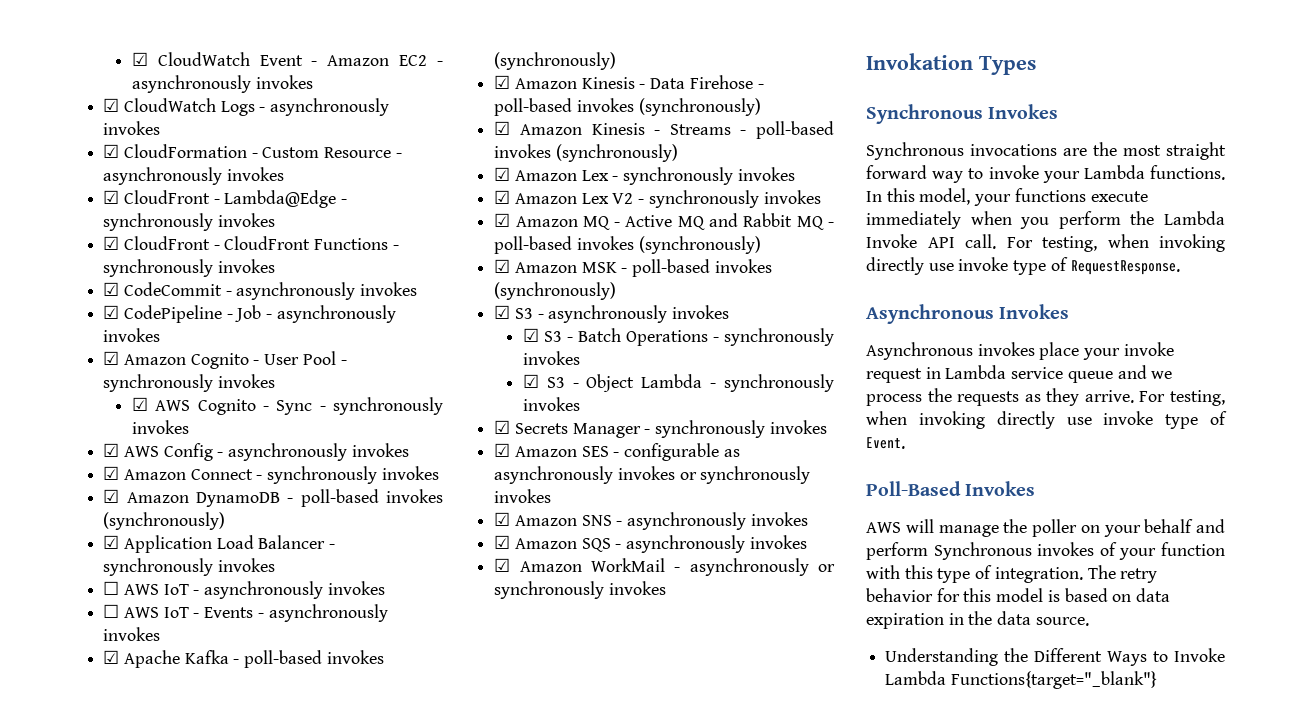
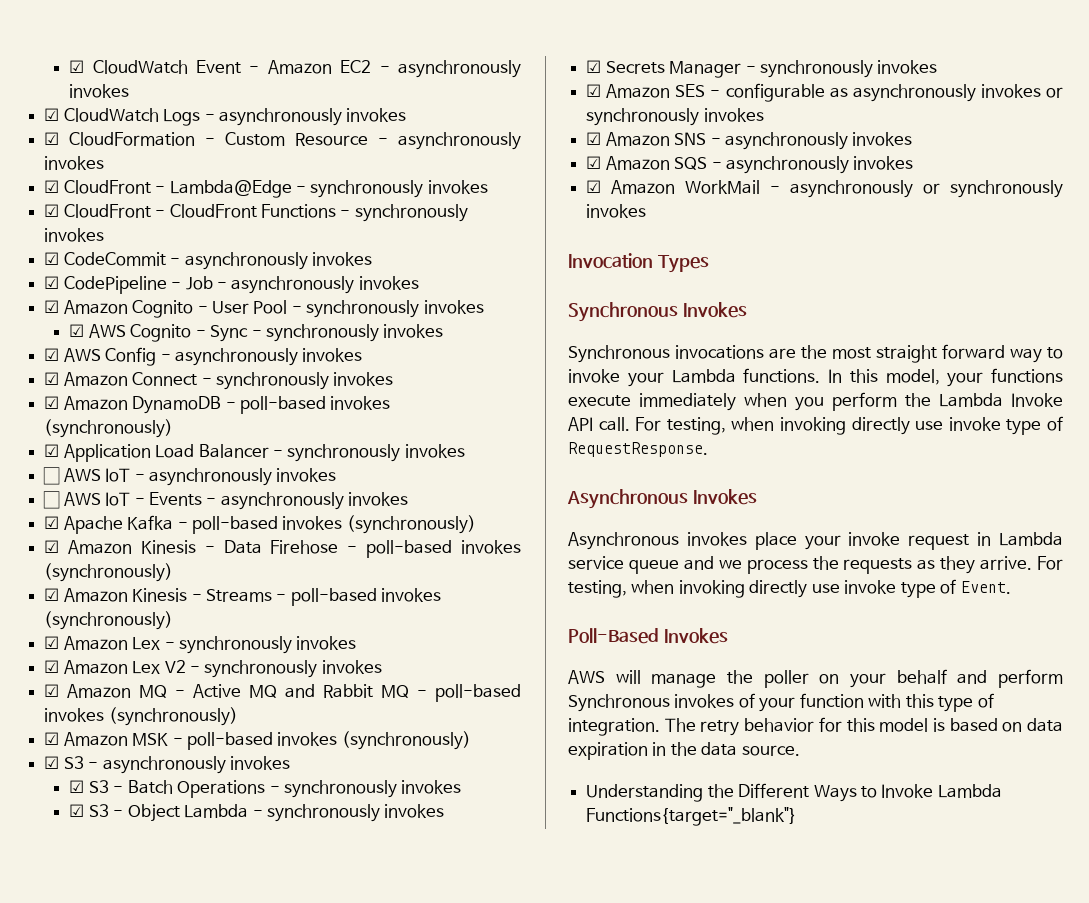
- Invokation Types
+ Invocation Types

